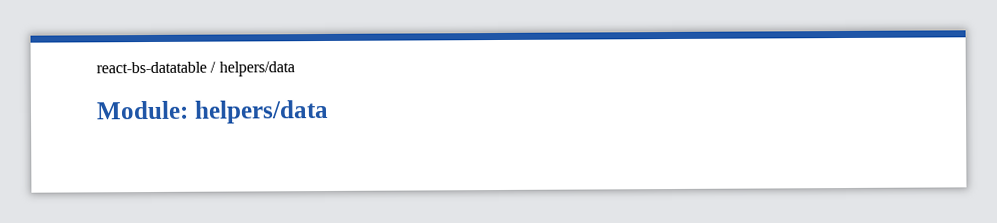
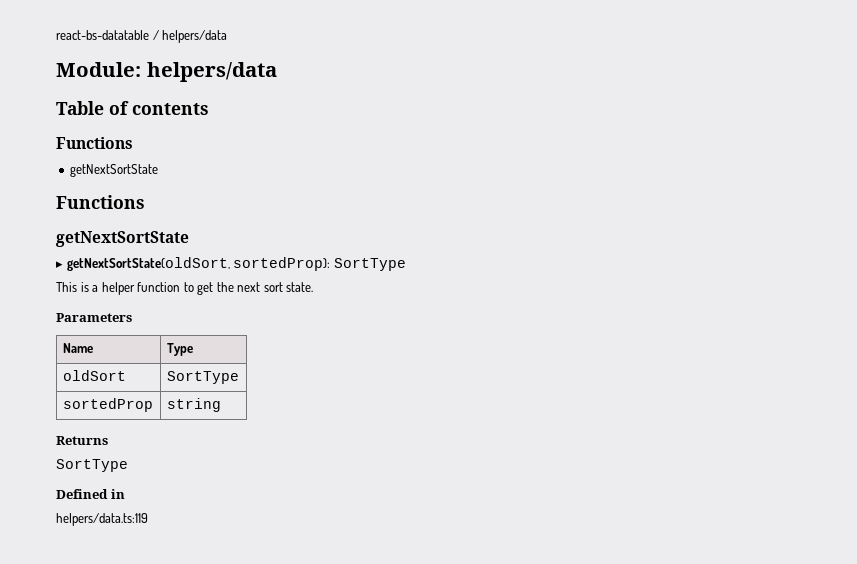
+ Table of contents
+ Functions
+ getNextSortState
+ Functions
+ getNextSortState
+ ▸ getNextSortState(oldSort, sortedProp): SortType
+ This is a helper function to get the next sort state.
+ Parameters
+ Name | Type
+ oldSort | SortType
+ sortedProp | string
+ Returns
+ SortType
+ Defined in
+ helpers/data.ts:119

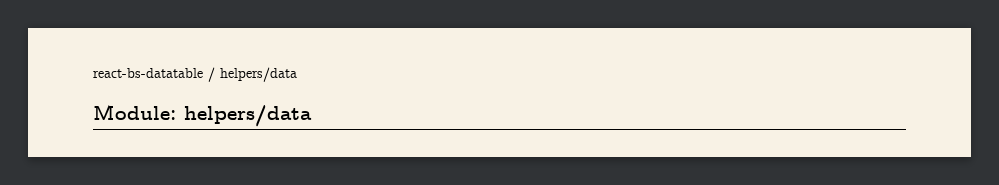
- Table of contents
- Functions
- getNextSortState
- Functions
- getNextSortState
- ▸ getNextSortState(oldSort, sortedProp): SortType
- This is a helper function to get the next sort state.
- Parameters
- Name | Type
- oldSort | SortType
- sortedProp | string
- Returns
- SortType
- Defined in
- helpers/data.ts:119

